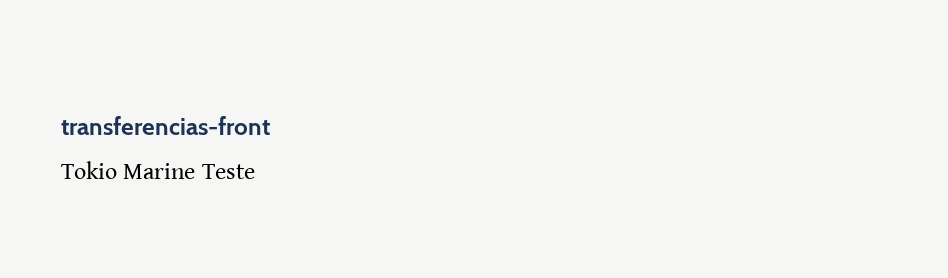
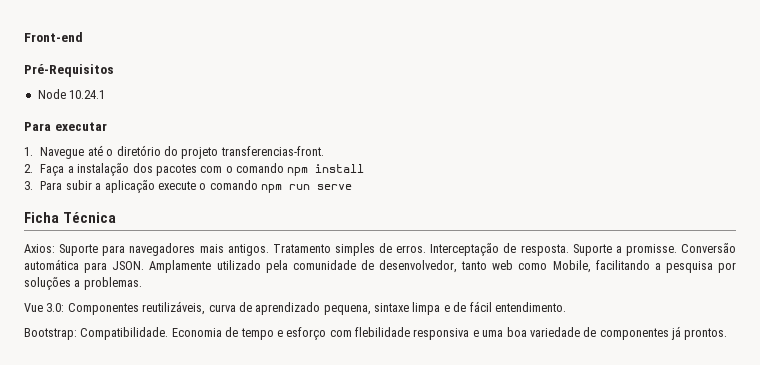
- transferencias-front
- Tokio Marine Teste
+ Front-end
+ Pré-Requisitos
+ Node 10.24.1
+ Para executar
+ 1. Navegue até o diretório do projeto transferencias-front.
+ 2. Faça a instalação dos pacotes com o comando npm install
+ 3. Para subir a aplicação execute o comando npm run serve
+ Ficha Técnica
+ Axios: Suporte para navegadores mais antigos. Tratamento simples de erros. Interceptação de resposta. Suporte a promisse. Conversão automática para JSON. Amplamente utilizado pela comunidade de desenvolvedor, tanto web como Mobile, facilitando a pesquisa por soluções a problemas.
+ Vue 3.0: Componentes reutilizáveis, curva de aprendizado pequena, sintaxe limpa e de fácil entendimento.
+ Bootstrap: Compatibilidade. Economia de tempo e esforço com flebilidade responsiva e uma boa variedade de componentes já prontos.

